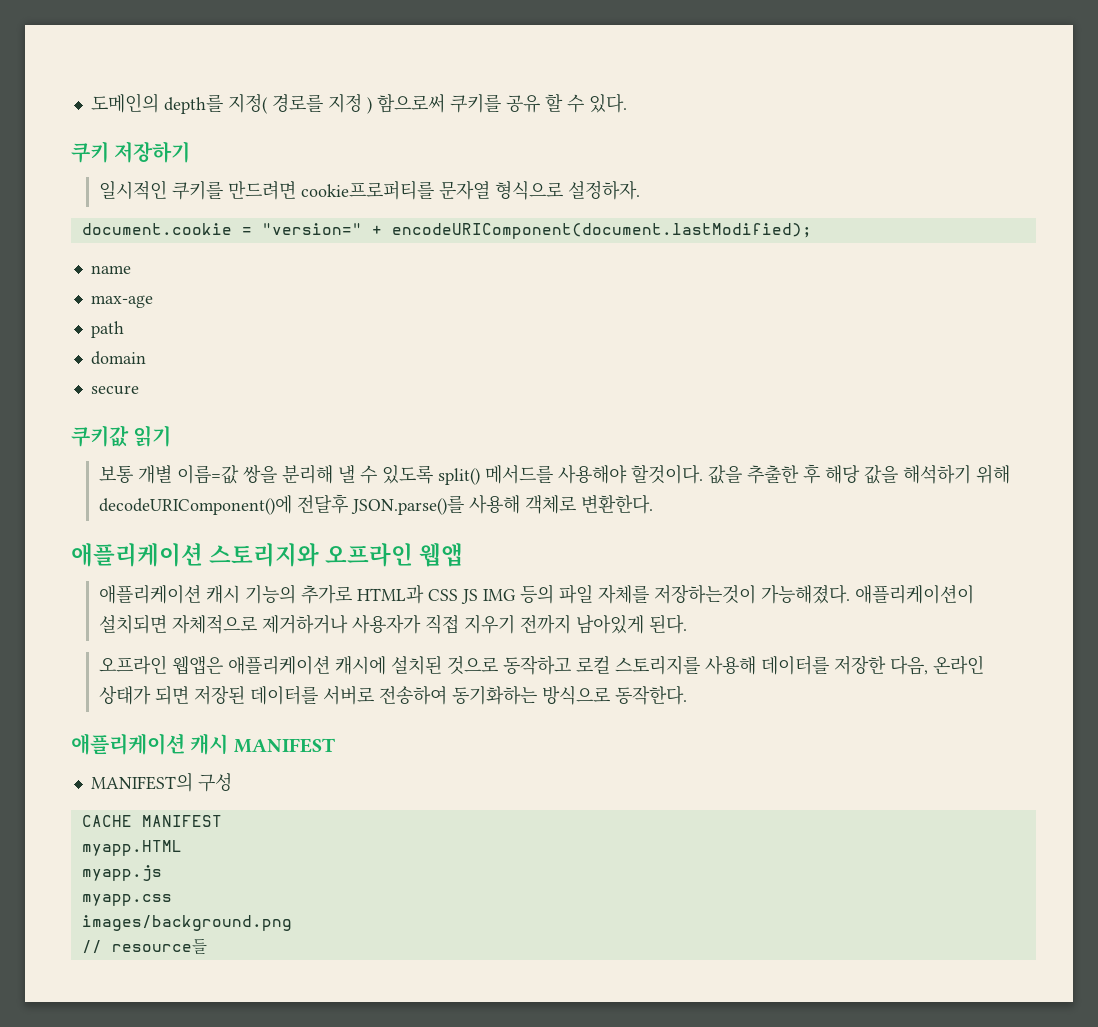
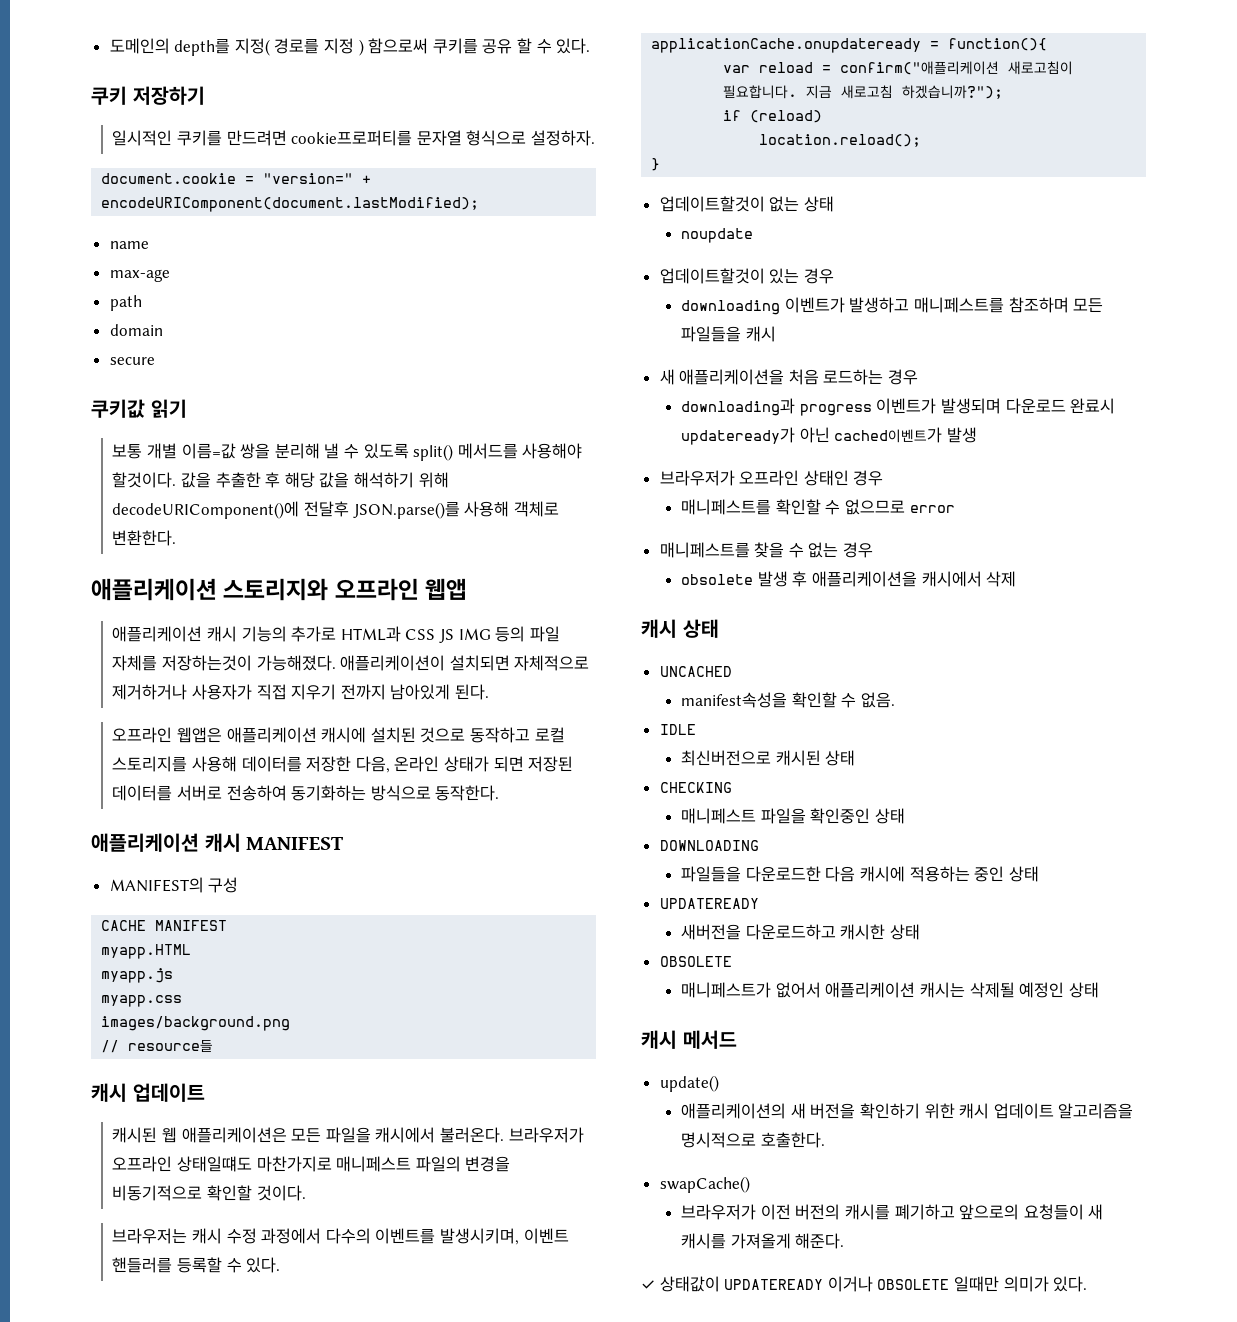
  // resource들
+ 캐시 업데이트
+ 캐시된 웹 애플리케이션은 모든 파일을 캐시에서 불러온다. 브라우저가 오프라인 상태일떄도 마찬가지로 매니페스트 파일의 변경을 비동기적으로 확인할 것이다.
+ 브라우저는 캐시 수정 과정에서 다수의 이벤트를 발생시키며, 이벤트 핸들러를 등록할 수 있다.
+ applicationCache.onupdateready = function(){
+ var reload = confirm("애플리케이션 새로고침이 필요합니다. 지금 새로고침 하겠습니까?");
+ if (reload)
+ location.reload();
+ }
+ 업데이트할것이 없는 상태
+ noupdate
+ 업데이트할것이 있는 경우
+ downloading 이벤트가 발생하고 매니페스트를 참조하며 모든 파일들을 캐시
+ 새 애플리케이션을 처음 로드하는 경우
+ downloading과 progress 이벤트가 발생되며 다운로드 완료시 updateready가 아닌 cached이벤트가 발생
+ 브라우저가 오프라인 상태인 경우
+ 매니페스트를 확인할 수 없으므로 error
+ 매니페스트를 찾을 수 없는 경우
+ obsolete 발생 후 애플리케이션을 캐시에서 삭제
+ 캐시 상태
+ UNCACHED
+ manifest속성을 확인할 수 없음.
+ IDLE
+ 최신버전으로 캐시된 상태
+ CHECKING
+ 매니페스트 파일을 확인중인 상태
+ DOWNLOADING
+ 파일들을 다운로드한 다음 캐시에 적용하는 중인 상태
+ UPDATEREADY
+ 새버전을 다운로드하고 캐시한 상태
+ OBSOLETE
+ 매니페스트가 없어서 애플리케이션 캐시는 삭제될 예정인 상태
+ 캐시 메서드
+ update()
+ 애플리케이션의 새 버전을 확인하기 위한 캐시 업데이트 알고리즘을 명시적으로 호출한다.
+ swapCache()
+ 브라우저가 이전 버전의 캐시를 폐기하고 앞으로의 요청들이 새 캐시를 가져올게 해준다.
+ ✓ 상태값이 UPDATEREADY 이거나 OBSOLETE 일때만 의미가 있다.

